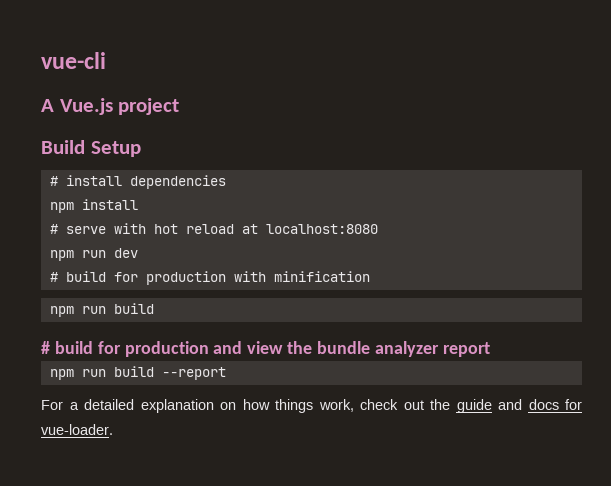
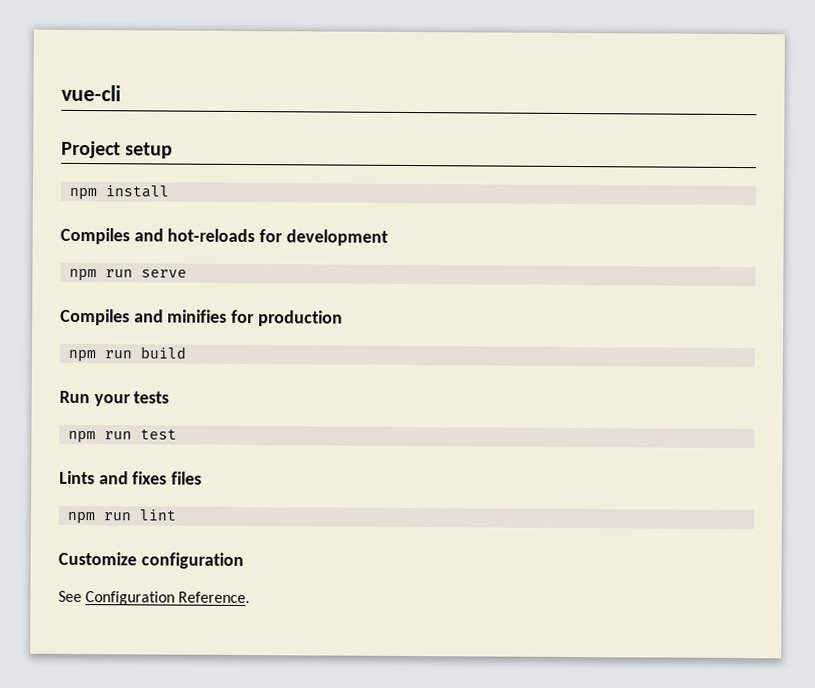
- A Vue.js project
- Build Setup
- # install dependencies
+ Project setup
  npm install
- # serve with hot reload at localhost:8080
- npm run dev
- # build for production with minification
+ Compiles and hot-reloads for development
+ npm run serve
+ Compiles and minifies for production
- # build for production and view the bundle analyzer report
- npm run build --report
- For a detailed explanation on how things work, check out the guide and docs for vue-loader.
+ Run your tests
+ npm run test
+ Lints and fixes files
+ npm run lint
+ Customize configuration
+ See Configuration Reference.

